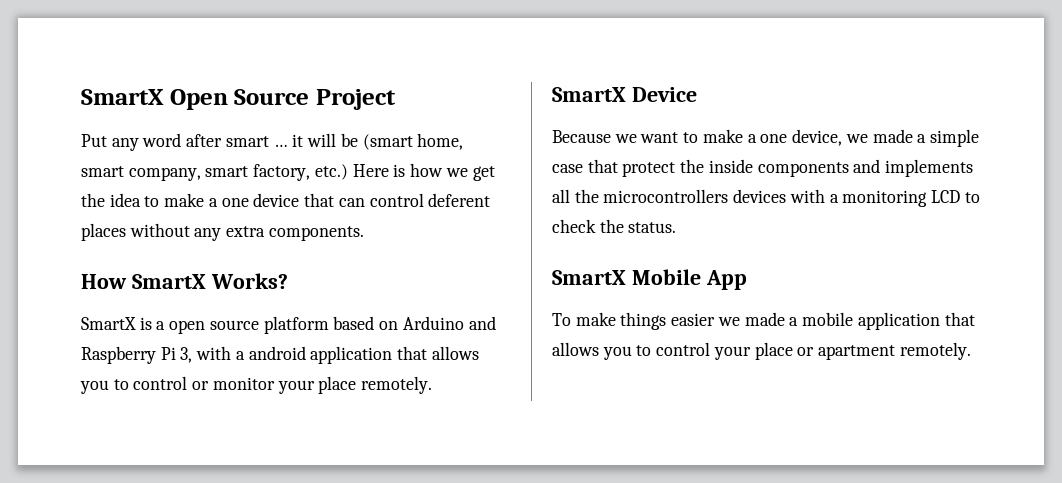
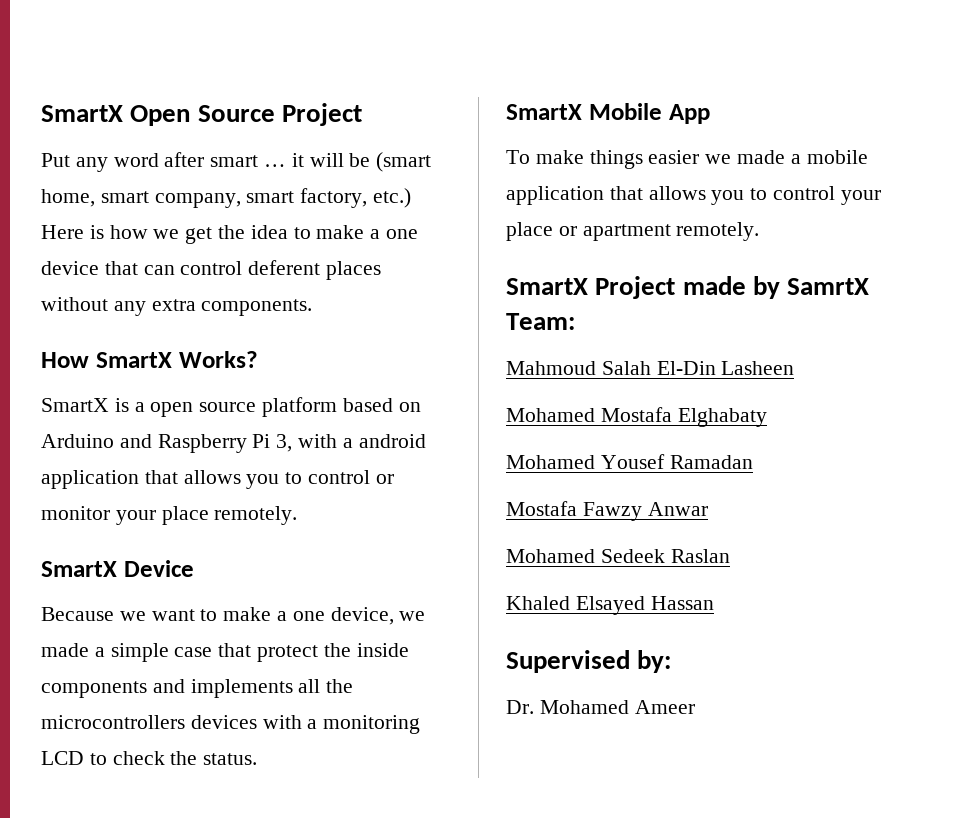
+ SmartX Project made by SamrtX Team:
+ Mahmoud Salah El-Din Lasheen
+ Mohamed Mostafa Elghabaty
+ Mohamed Yousef Ramadan
+ Mostafa Fawzy Anwar
+ Mohamed Sedeek Raslan
+ Khaled Elsayed Hassan
+ Supervised by:
+ Dr. Mohamed Ameer

